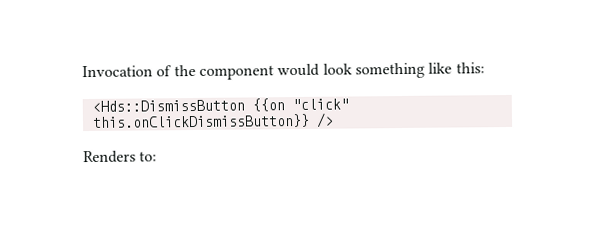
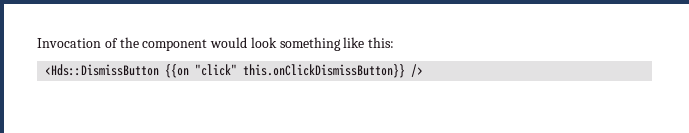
- Renders to:

